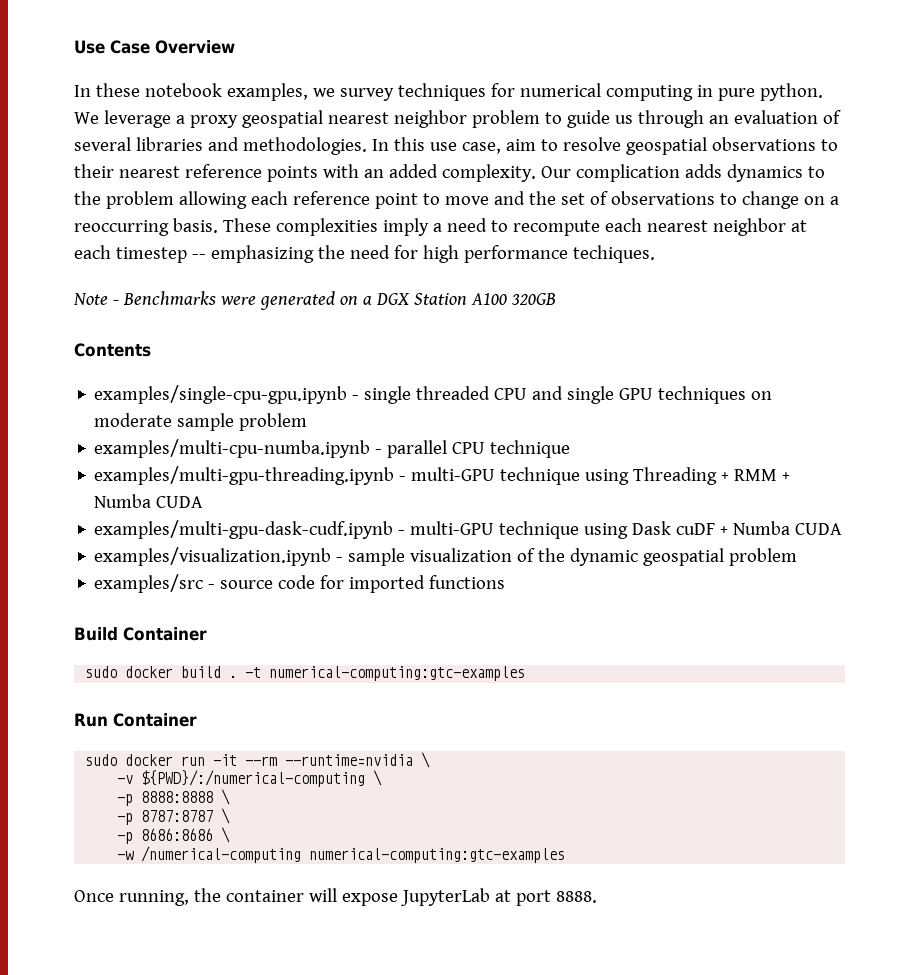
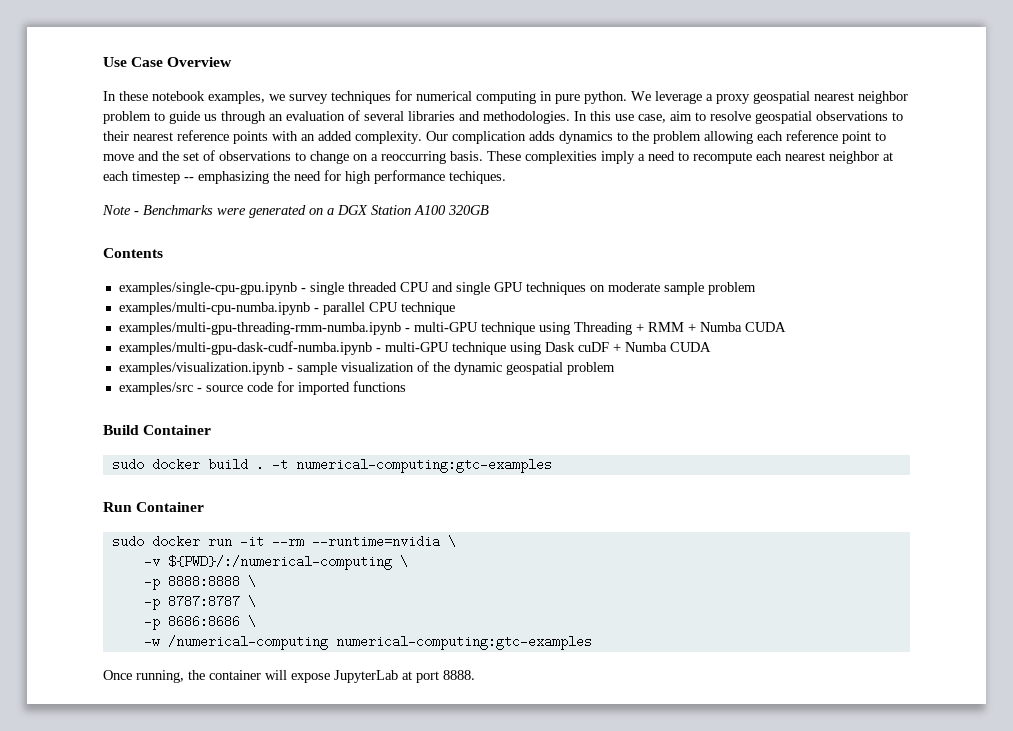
- examples/multi-gpu-threading.ipynb - multi-GPU technique using Threading + RMM + Numba CUDA
+ examples/multi-gpu-threading-rmm-numba.ipynb - multi-GPU technique using Threading + RMM + Numba CUDA
- examples/multi-gpu-dask-cudf.ipynb - multi-GPU technique using Dask cuDF + Numba CUDA
+ examples/multi-gpu-dask-cudf-numba.ipynb - multi-GPU technique using Dask cuDF + Numba CUDA

